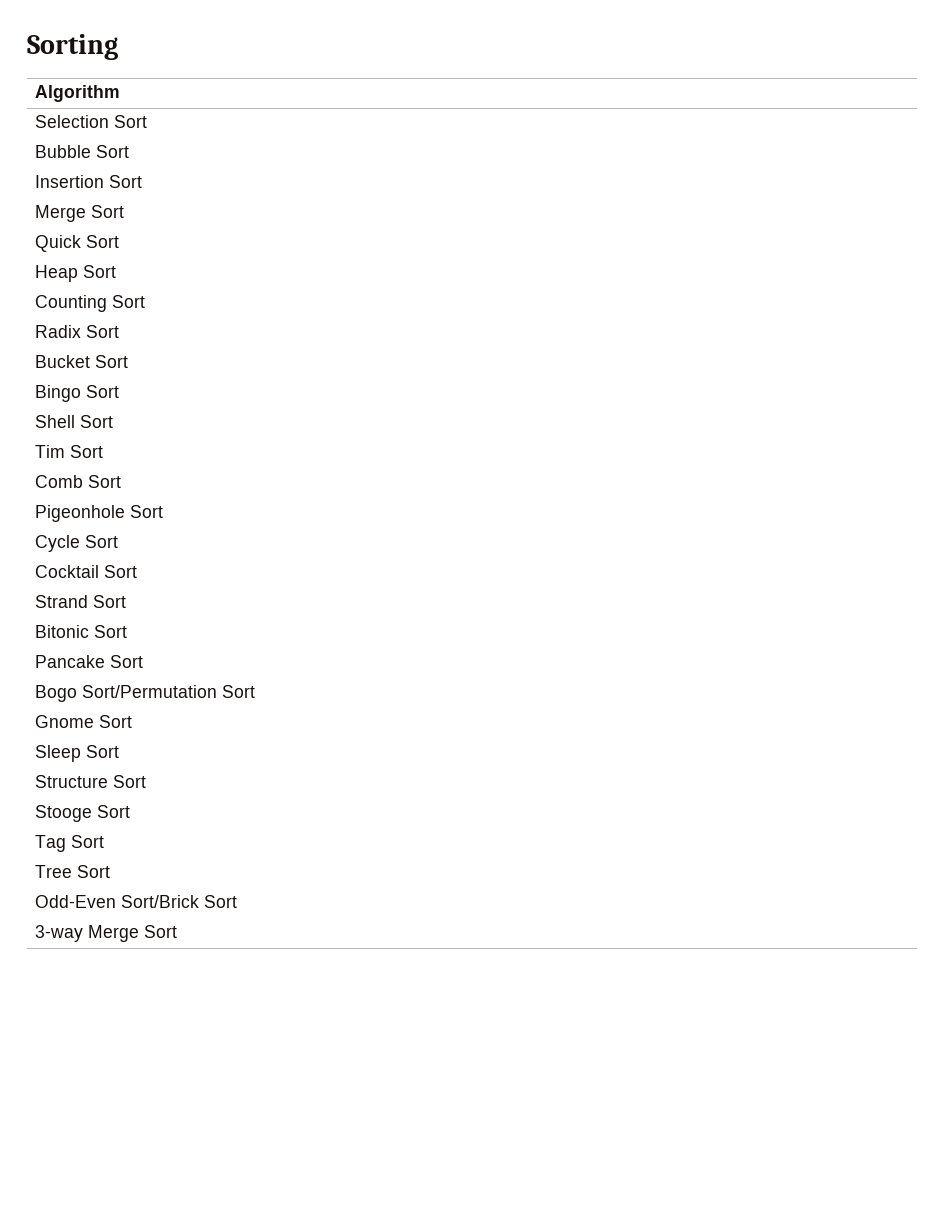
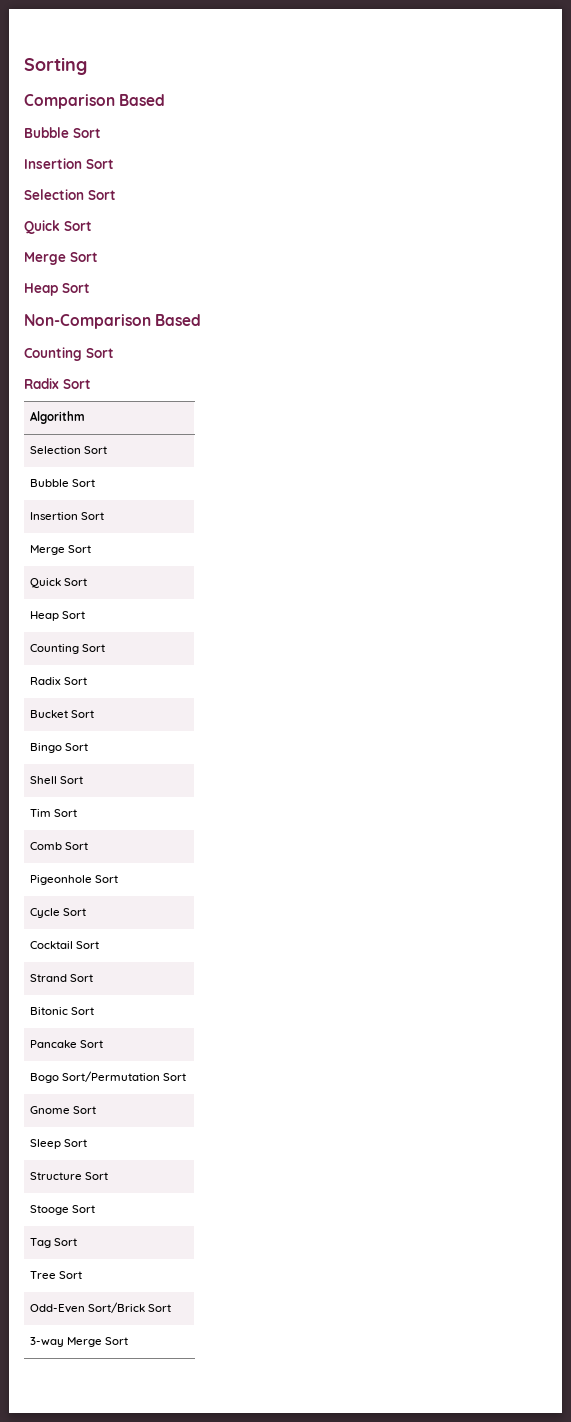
+ Comparison Based
+ Bubble Sort
+ Insertion Sort
+ Selection Sort
+ Quick Sort
+ Merge Sort
+ Heap Sort
+ Non-Comparison Based
+ Counting Sort
+ Radix Sort

